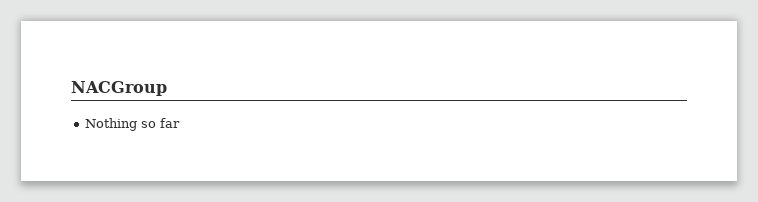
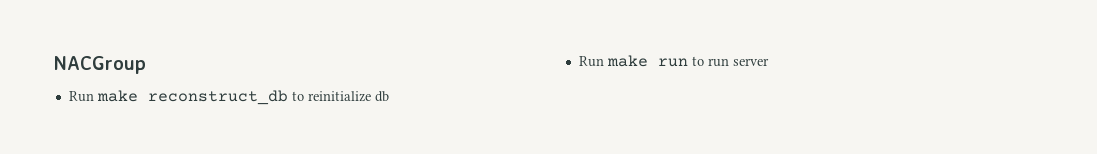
- Nothing so far
+ Run make reconstruct_db to reinitialize db
+ Run make run to run server

